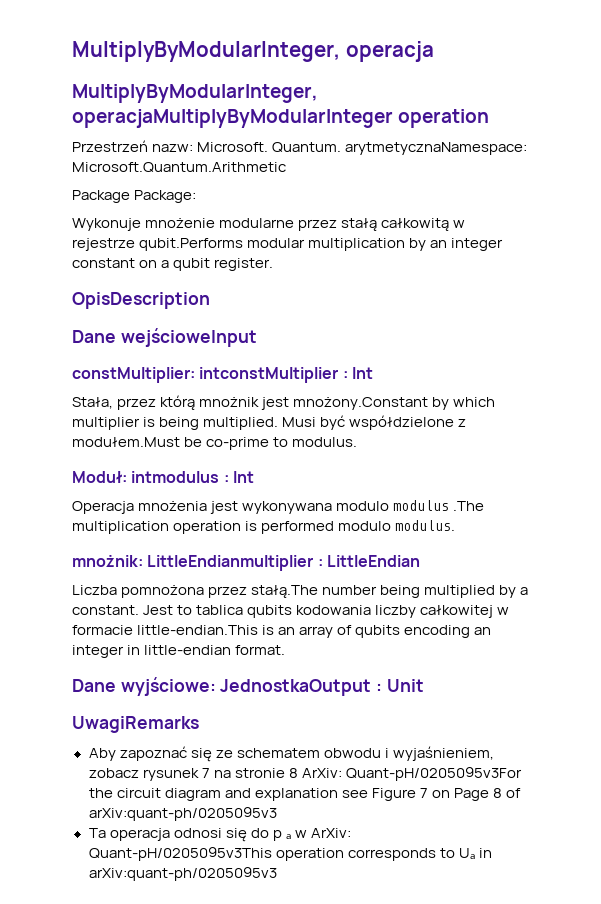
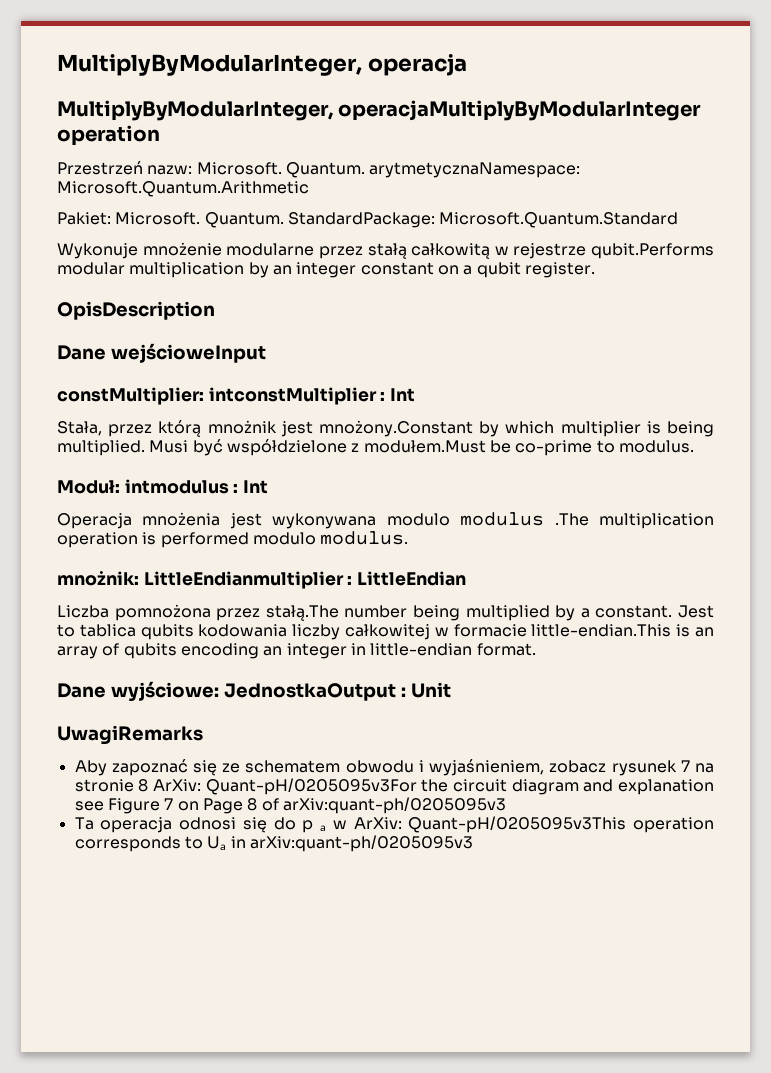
- Package Package:
+ Pakiet: Microsoft. Quantum. StandardPackage: Microsoft.Quantum.Standard

